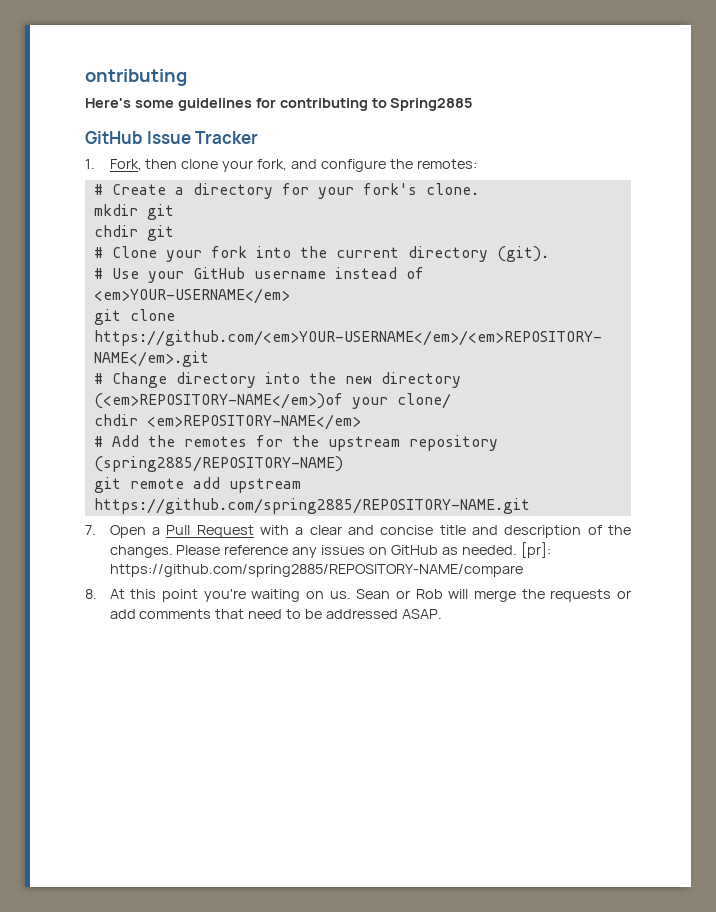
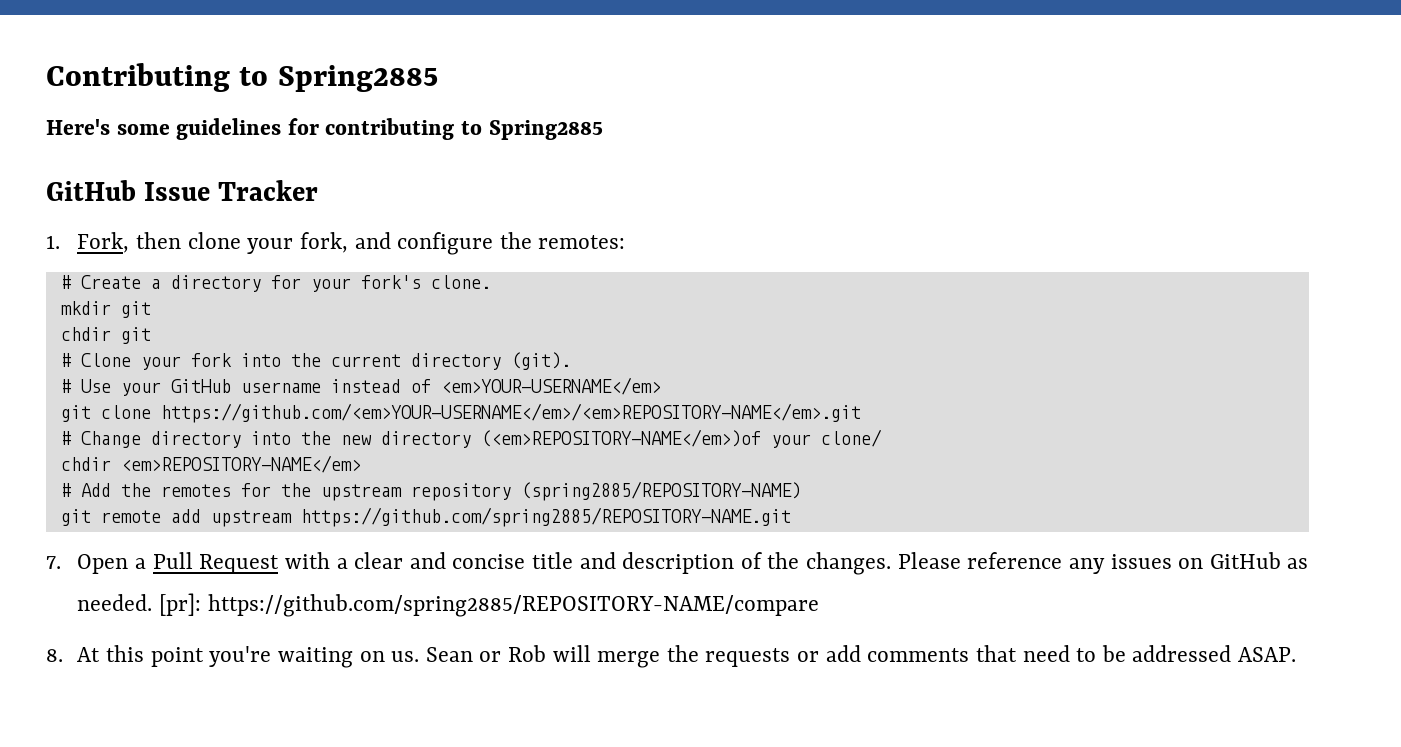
- ontributing
+ Contributing to Spring2885

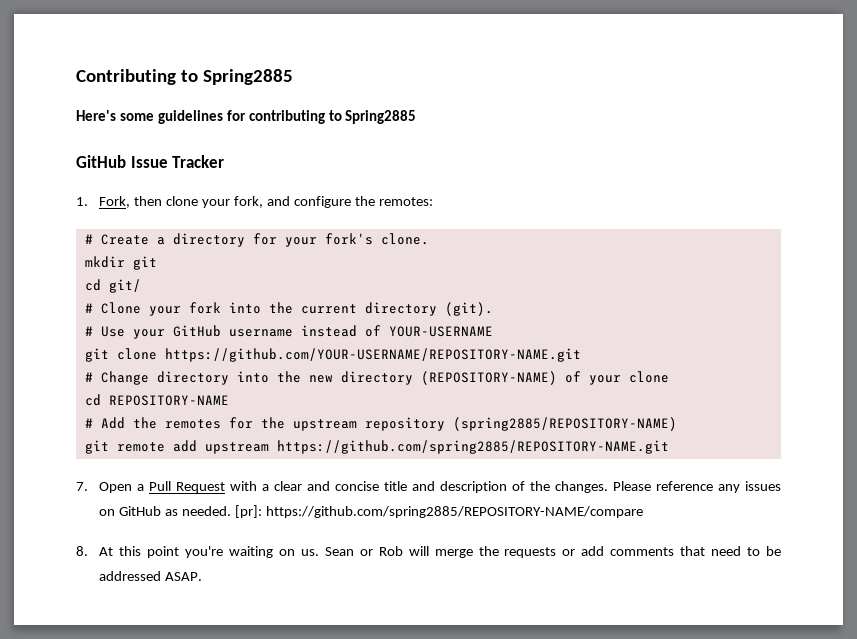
- chdir git
+ cd git/
- # Use your GitHub username instead of <em>YOUR-USERNAME</em>
+ # Use your GitHub username instead of YOUR-USERNAME
- git clone https://github.com/<em>YOUR-USERNAME</em>/<em>REPOSITORY-NAME</em>.git
+ git clone https://github.com/YOUR-USERNAME/REPOSITORY-NAME.git
- # Change directory into the new directory (<em>REPOSITORY-NAME</em>)of your clone/
- chdir <em>REPOSITORY-NAME</em>
+ # Change directory into the new directory (REPOSITORY-NAME) of your clone
+ cd REPOSITORY-NAME

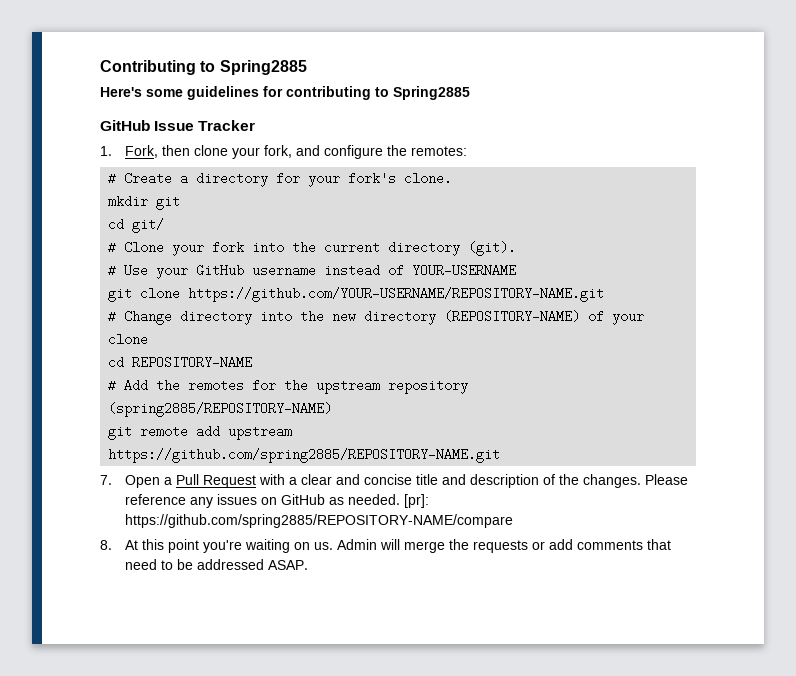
- Sean or Rob will merge the requests or add comments that need to be addressed ASAP.
+ Admin will merge the requests or add comments that need to be addressed ASAP.

